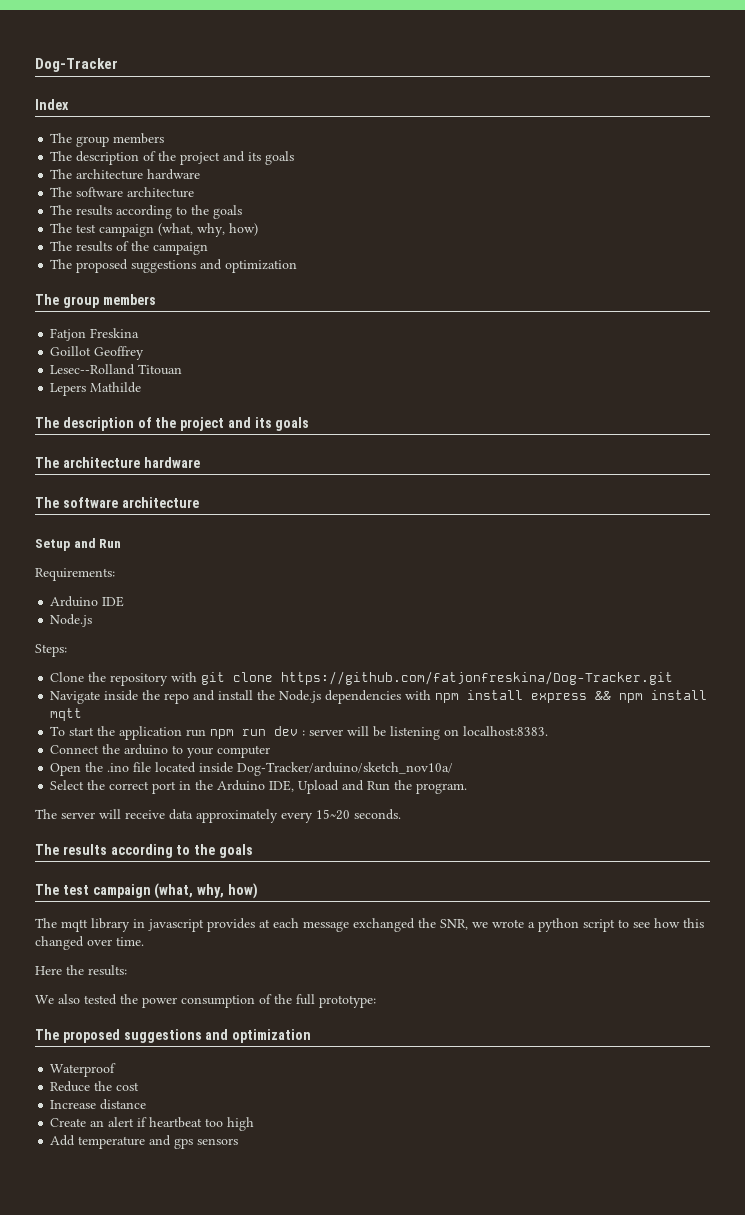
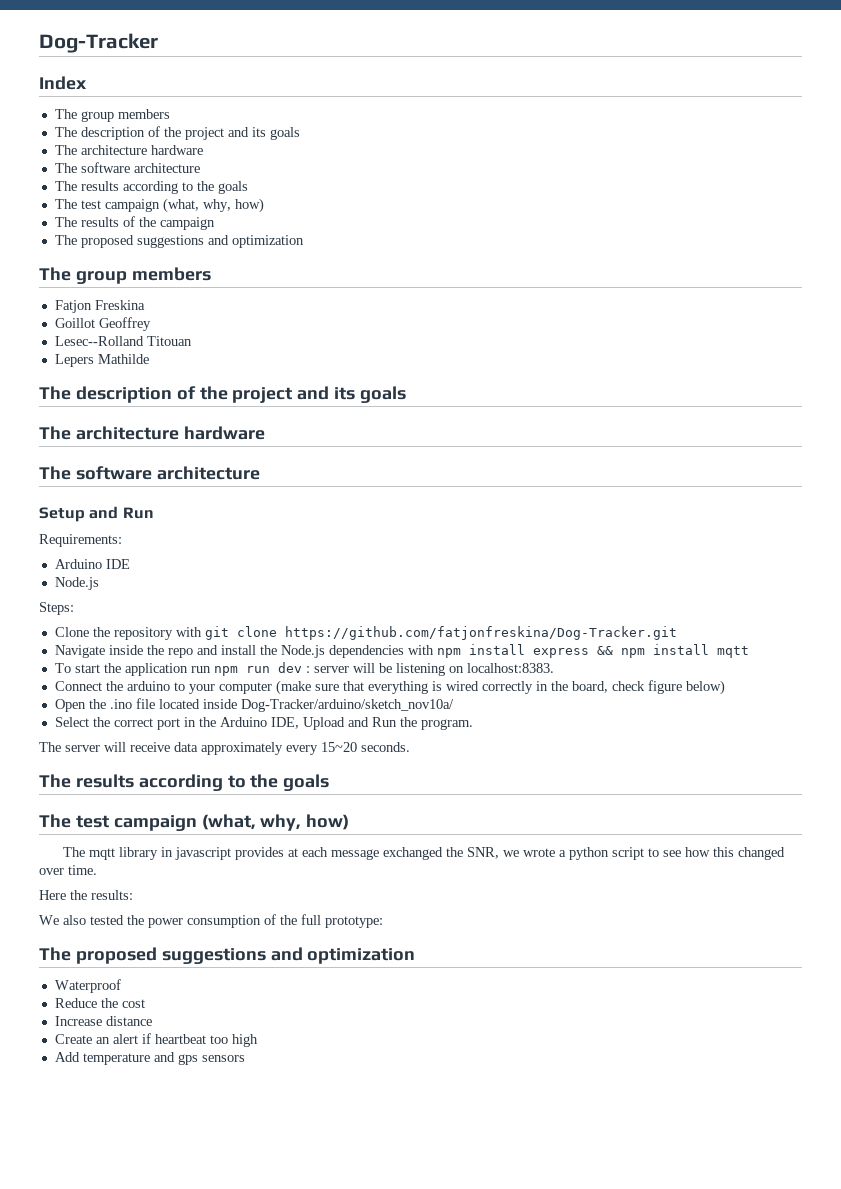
- Connect the arduino to your computer
+ Connect the arduino to your computer (make sure that everything is wired correctly in the board, check figure below)

